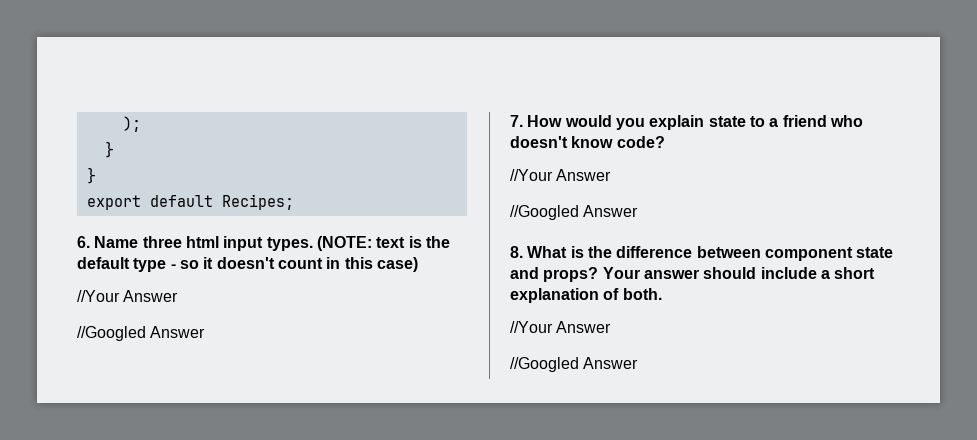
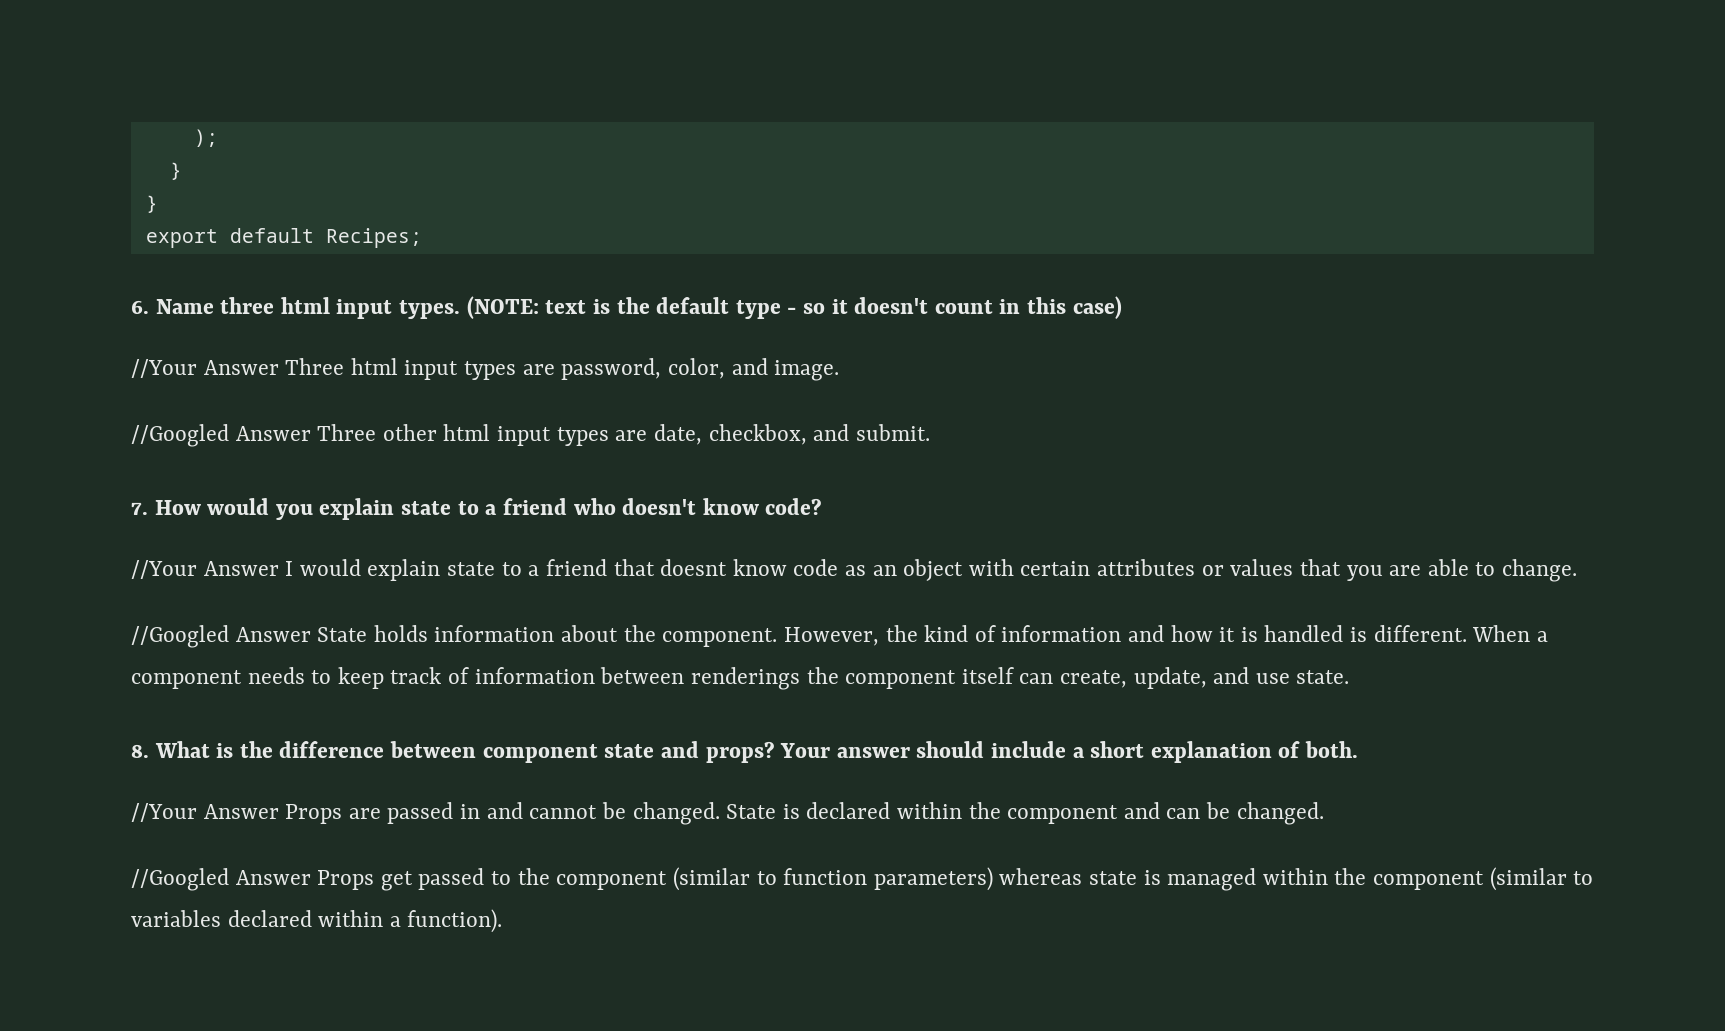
  (NOTE: text is the default type - so it doesn't count in this case)
- //Your Answer
- //Googled Answer
+ //Your Answer Three html input types are password, color, and image.
+ //Googled Answer Three other html input types are date, checkbox, and submit.
  7. How would you explain state to a friend who doesn't know code?
- //Your Answer
- //Googled Answer
+ //Your Answer I would explain state to a friend that doesnt know code as an object with certain attributes or values that you are able to change.
+ //Googled Answer State holds information about the component. However, the kind of information and how it is handled is different. When a component needs to keep track of information between renderings the component itself can create, update, and use state.
  Your answer should include a short explanation of both.
- //Your Answer
- //Googled Answer
+ //Your Answer Props are passed in and cannot be changed. State is declared within the component and can be changed.
+ //Googled Answer Props get passed to the component (similar to function parameters) whereas state is managed within the component (similar to variables declared within a function).

